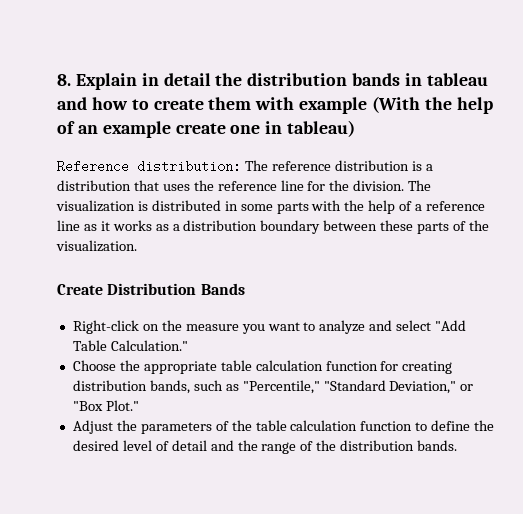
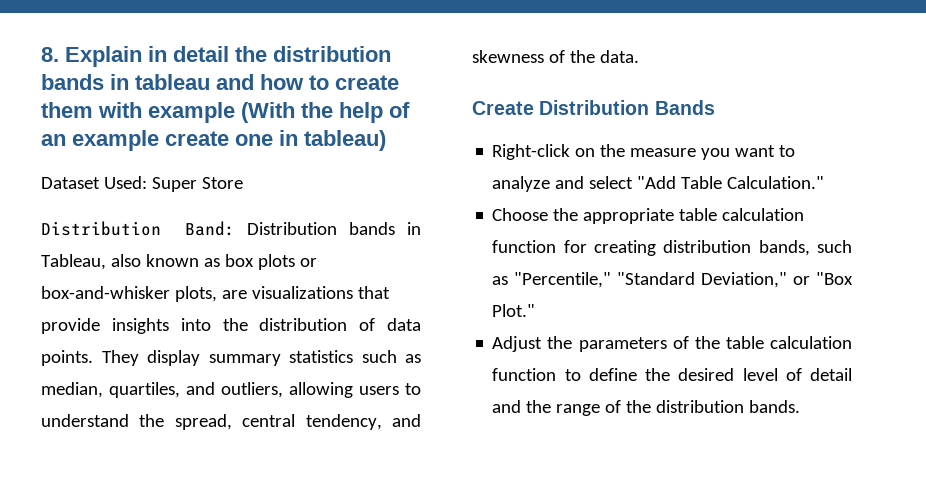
- Reference distribution: The reference distribution is a distribution that uses the reference line for the division. The visualization is distributed in some parts with the help of a reference line as it works as a distribution boundary between these parts of the visualization.
+ Dataset Used: Super Store
+ Distribution Band: Distribution bands in Tableau, also known as box plots or box-and-whisker plots, are visualizations that provide insights into the distribution of data points. They display summary statistics such as median, quartiles, and outliers, allowing users to understand the spread, central tendency, and skewness of the data.

